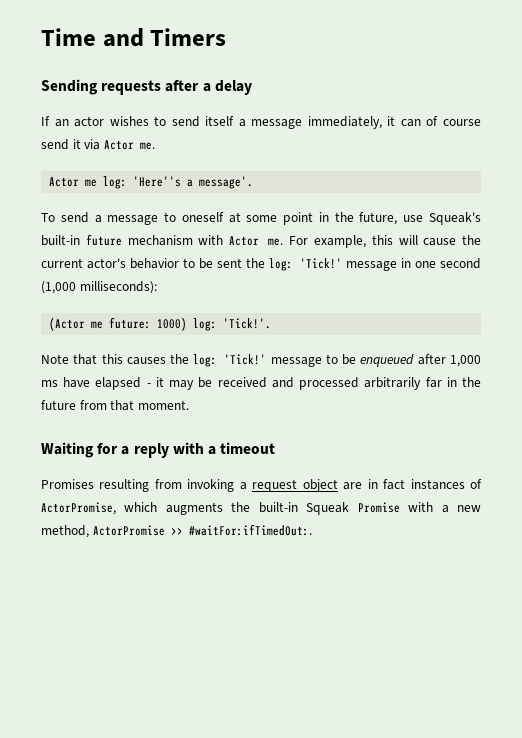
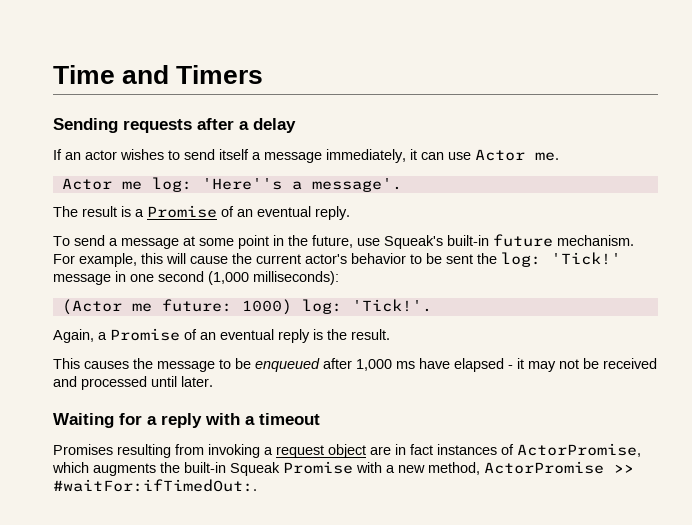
- If an actor wishes to send itself a message immediately, it can of course send it via Actor me.
+ If an actor wishes to send itself a message immediately, it can use Actor me.
+ The result is a Promise of an eventual reply.
- To send a message to oneself at some point in the future, use Squeak's built-in future mechanism with Actor me.
+ To send a message at some point in the future, use Squeak's built-in future mechanism.
- Note that this causes the log: 'Tick!' message to be enqueued after 1,000 ms have elapsed - it may be received and processed arbitrarily far in the future from that moment.
+ Again, a Promise of an eventual reply is the result.
+ This causes the message to be enqueued after 1,000 ms have elapsed - it may not be received and processed until later.

